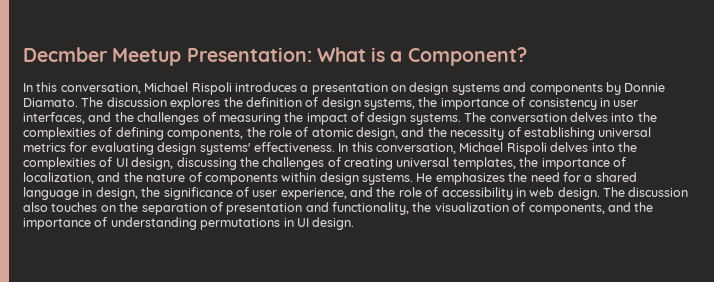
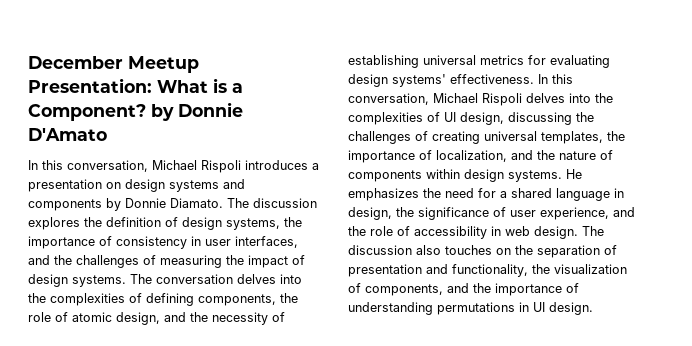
- Decmber Meetup Presentation: What is a Component?
+ December Meetup Presentation: What is a Component? by Donnie D'Amato

